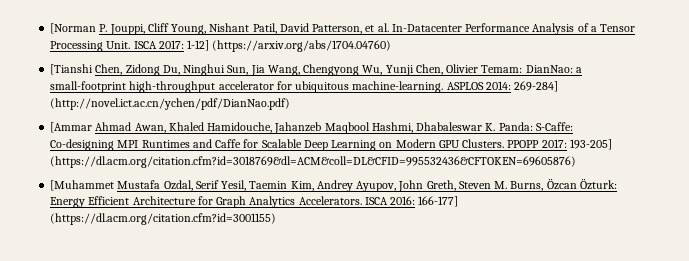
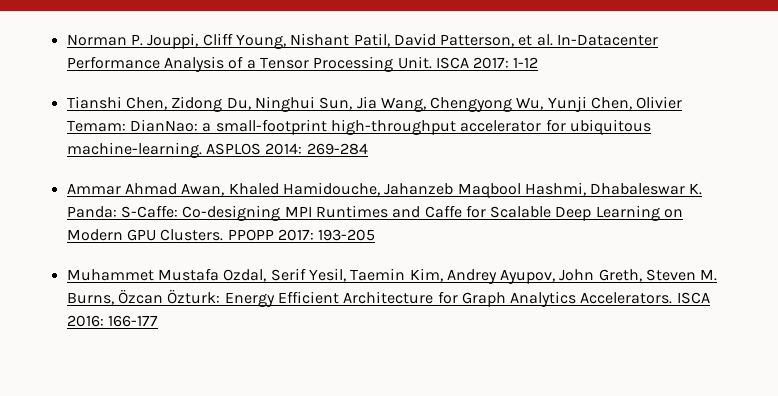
- [Norman P. Jouppi, Cliff Young, Nishant Patil, David Patterson, et al. In-Datacenter Performance Analysis of a Tensor Processing Unit.
+ Norman P. Jouppi, Cliff Young, Nishant Patil, David Patterson, et al. In-Datacenter Performance Analysis of a Tensor Processing Unit.
- ISCA 2017: 1-12] (https://arxiv.org/abs/1704.04760)
- [Tianshi Chen, Zidong Du, Ninghui Sun, Jia Wang, Chengyong Wu, Yunji Chen, Olivier Temam: DianNao: a small-footprint high-throughput accelerator for ubiquitous machine-learning.
+ ISCA 2017: 1-12
+ Tianshi Chen, Zidong Du, Ninghui Sun, Jia Wang, Chengyong Wu, Yunji Chen, Olivier Temam: DianNao: a small-footprint high-throughput accelerator for ubiquitous machine-learning.
- ASPLOS 2014: 269-284] (http://novel.ict.ac.cn/ychen/pdf/DianNao.pdf)
- [Ammar Ahmad Awan, Khaled Hamidouche, Jahanzeb Maqbool Hashmi, Dhabaleswar K. Panda: S-Caffe: Co-designing MPI Runtimes and Caffe for Scalable Deep Learning on Modern GPU Clusters.
+ ASPLOS 2014: 269-284
+ Ammar Ahmad Awan, Khaled Hamidouche, Jahanzeb Maqbool Hashmi, Dhabaleswar K. Panda: S-Caffe: Co-designing MPI Runtimes and Caffe for Scalable Deep Learning on Modern GPU Clusters.
- PPOPP 2017: 193-205] (https://dl.acm.org/citation.cfm?id=3018769&dl=ACM&coll=DL&CFID=995532436&CFTOKEN=69605876)
- [Muhammet Mustafa Ozdal, Serif Yesil, Taemin Kim, Andrey Ayupov, John Greth, Steven M. Burns, Özcan Özturk: Energy Efficient Architecture for Graph Analytics Accelerators.
+ PPOPP 2017: 193-205
+ Muhammet Mustafa Ozdal, Serif Yesil, Taemin Kim, Andrey Ayupov, John Greth, Steven M. Burns, Özcan Özturk: Energy Efficient Architecture for Graph Analytics Accelerators.
- ISCA 2016: 166-177] (https://dl.acm.org/citation.cfm?id=3001155)
+ ISCA 2016: 166-177

